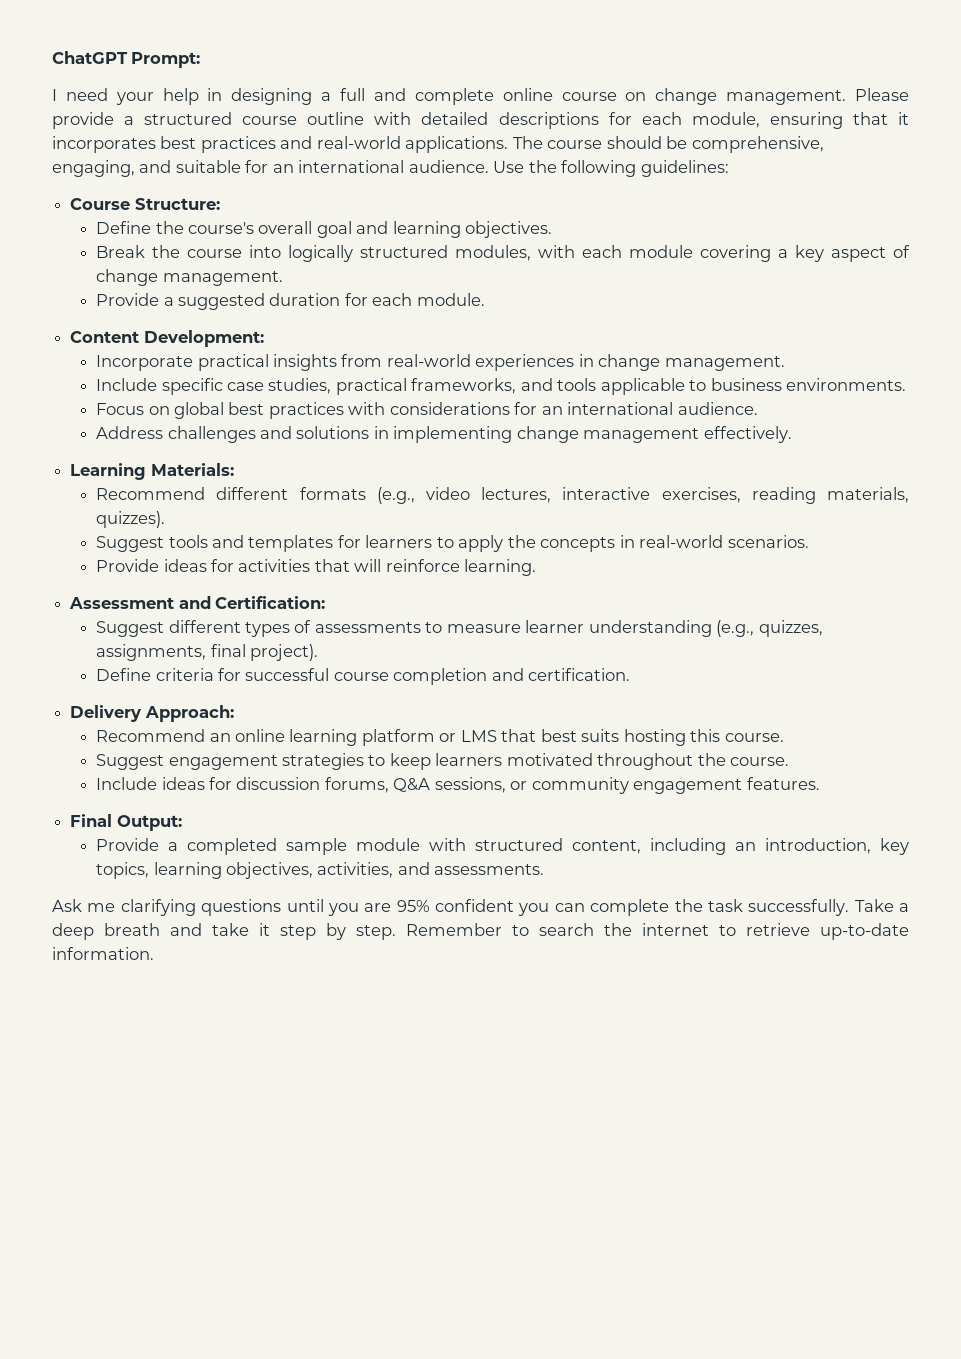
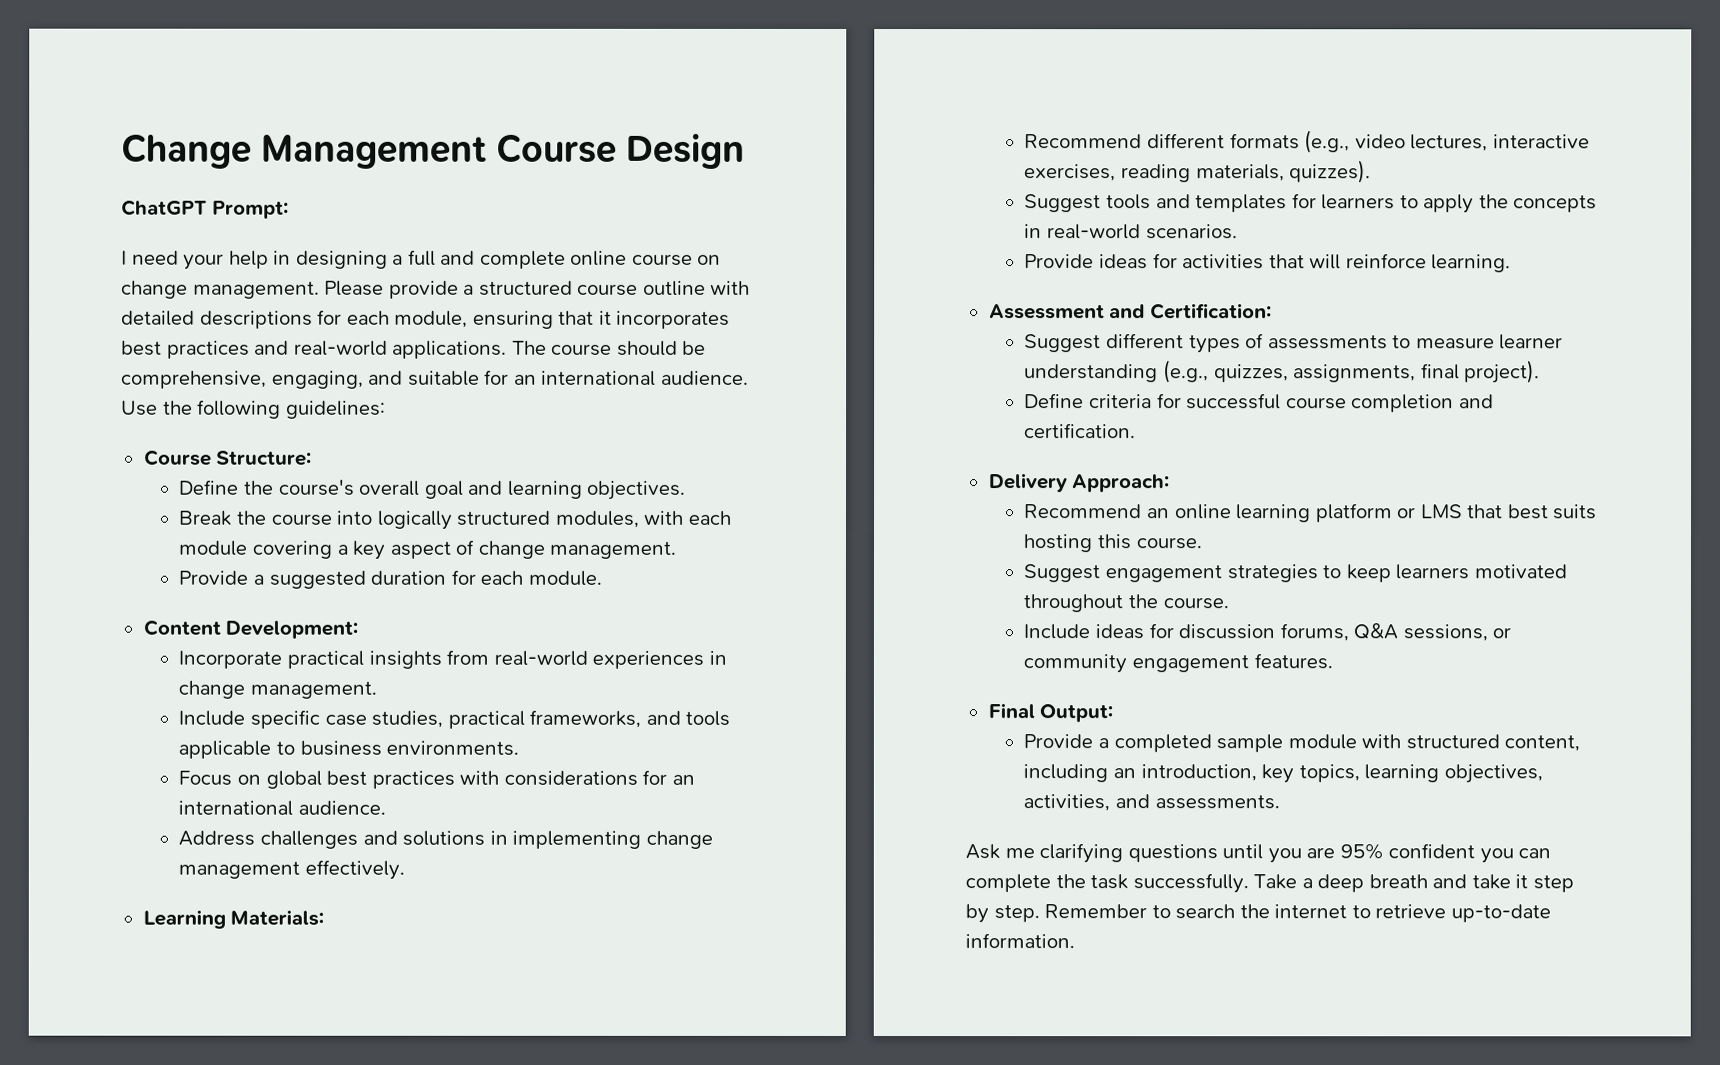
+ Change Management Course Design

